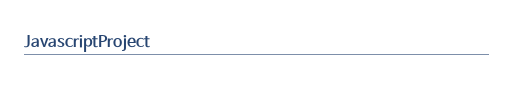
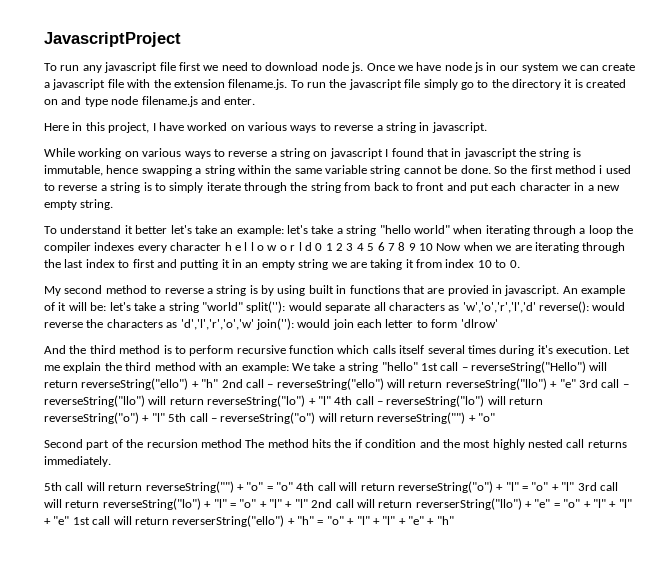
+ To run any javascript file first we need to download node js. Once we have node js in our system we can create a javascript file with the extension filename.js. To run the javascript file simply go to the directory it is created on and type node filename.js and enter.
+ Here in this project, I have worked on various ways to reverse a string in javascript.
+ While working on various ways to reverse a string on javascript I found that in javascript the string is immutable, hence swapping a string within the same variable string cannot be done. So the first method i used to reverse a string is to simply iterate through the string from back to front and put each character in a new empty string.
+ To understand it better let's take an example: let's take a string "hello world" when iterating through a loop the compiler indexes every character h e l l o w o r l d 0 1 2 3 4 5 6 7 8 9 10 Now when we are iterating through the last index to first and putting it in an empty string we are taking it from index 10 to 0.
+ My second method to reverse a string is by using built in functions that are provied in javascript. An example of it will be: let's take a string "world" split(''): would separate all characters as 'w','o','r','l','d' reverse(): would reverse the characters as 'd','l','r','o','w' join(''): would join each letter to form 'dlrow'
+ And the third method is to perform recursive function which calls itself several times during it's execution. Let me explain the third method with an example: We take a string "hello" 1st call – reverseString("Hello") will return reverseString("ello") + "h" 2nd call – reverseString("ello") will return reverseString("llo") + "e" 3rd call – reverseString("llo") will return reverseString("lo") + "l" 4th call – reverseString("lo") will return reverseString("o") + "l" 5th call – reverseString("o") will return reverseString("") + "o"
+ Second part of the recursion method The method hits the if condition and the most highly nested call returns immediately.
+ 5th call will return reverseString("") + "o" = "o" 4th call will return reverseString("o") + "l" = "o" + "l" 3rd call will return reverseString("lo") + "l" = "o" + "l" + "l" 2nd call will return reverserString("llo") + "e" = "o" + "l" + "l" + "e" 1st call will return reverserString("ello") + "h" = "o" + "l" + "l" + "e" + "h"

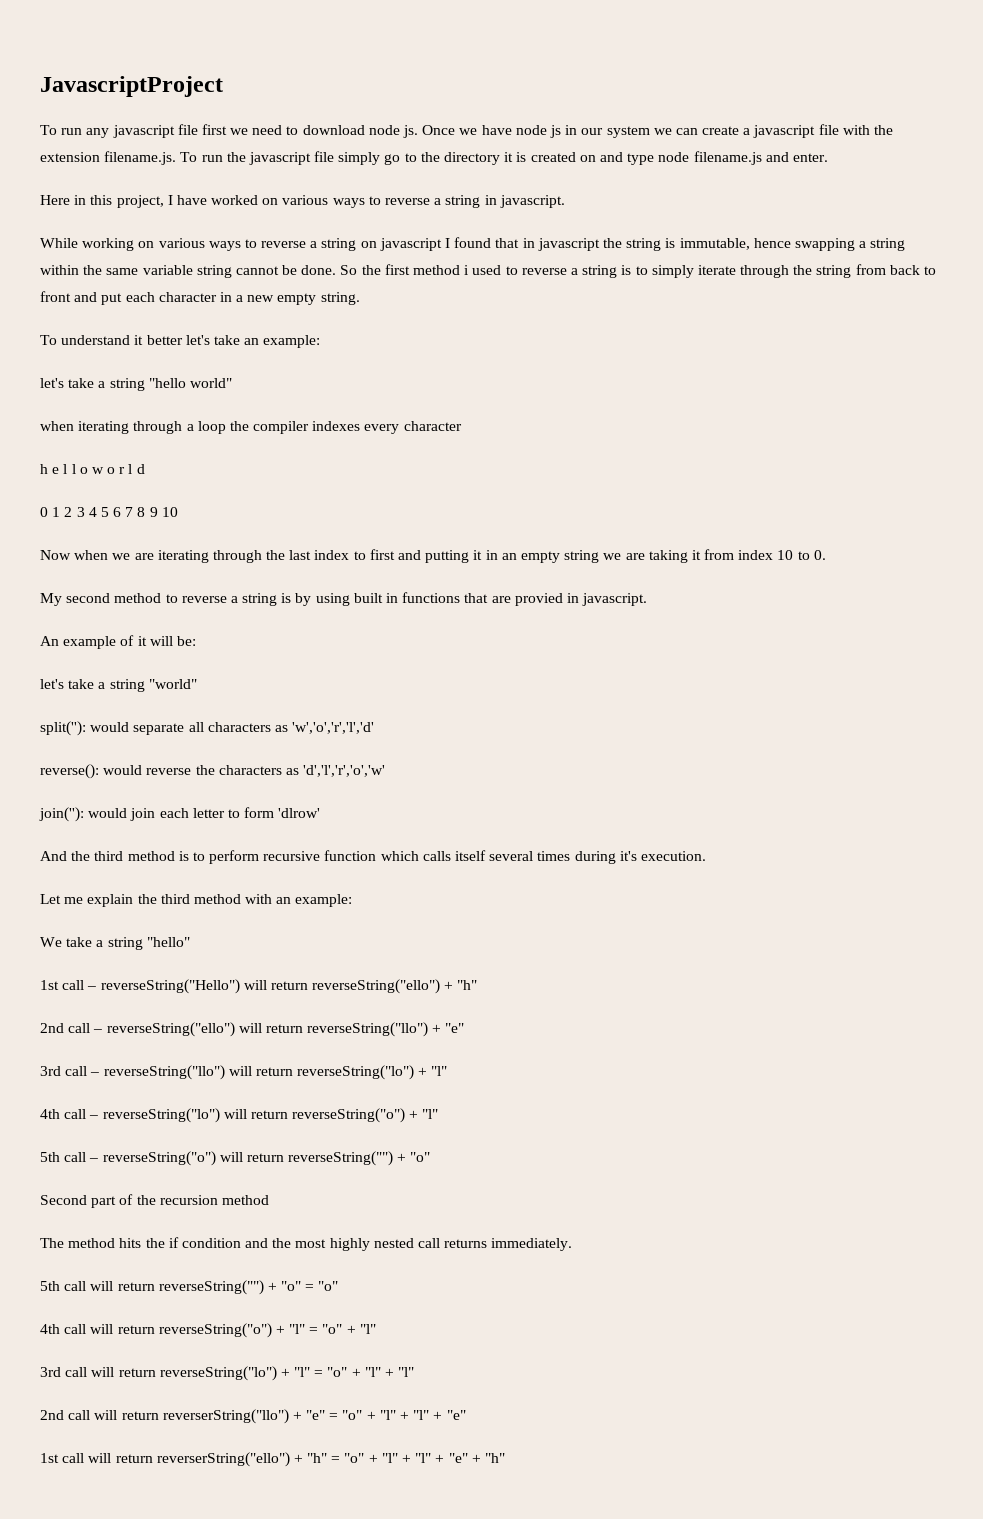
- To understand it better let's take an example: let's take a string "hello world" when iterating through a loop the compiler indexes every character h e l l o w o r l d 0 1 2 3 4 5 6 7 8 9 10 Now when we are iterating through the last index to first and putting it in an empty string we are taking it from index 10 to 0.
+ To understand it better let's take an example:
+ let's take a string "hello world"
+ when iterating through a loop the compiler indexes every character
+ h e l l o w o r l d
+ 0 1 2 3 4 5 6 7 8 9 10
+ Now when we are iterating through the last index to first and putting it in an empty string we are taking it from index 10 to 0.
- My second method to reverse a string is by using built in functions that are provied in javascript. An example of it will be: let's take a string "world" split(''): would separate all characters as 'w','o','r','l','d' reverse(): would reverse the characters as 'd','l','r','o','w' join(''): would join each letter to form 'dlrow'
+ My second method to reverse a string is by using built in functions that are provied in javascript.
+ An example of it will be:
+ let's take a string "world"
+ split(''): would separate all characters as 'w','o','r','l','d'
+ reverse(): would reverse the characters as 'd','l','r','o','w'
+ join(''): would join each letter to form 'dlrow'
- And the third method is to perform recursive function which calls itself several times during it's execution. Let me explain the third method with an example: We take a string "hello" 1st call – reverseString("Hello") will return reverseString("ello") + "h" 2nd call – reverseString("ello") will return reverseString("llo") + "e" 3rd call – reverseString("llo") will return reverseString("lo") + "l" 4th call – reverseString("lo") will return reverseString("o") + "l" 5th call – reverseString("o") will return reverseString("") + "o"
+ And the third method is to perform recursive function which calls itself several times during it's execution.
+ Let me explain the third method with an example:
+ We take a string "hello"
+ 1st call – reverseString("Hello") will return reverseString("ello") + "h"
+ 2nd call – reverseString("ello") will return reverseString("llo") + "e"
+ 3rd call – reverseString("llo") will return reverseString("lo") + "l"
+ 4th call – reverseString("lo") will return reverseString("o") + "l"
+ 5th call – reverseString("o") will return reverseString("") + "o"
- Second part of the recursion method The method hits the if condition and the most highly nested call returns immediately.
+ Second part of the recursion method
+ The method hits the if condition and the most highly nested call returns immediately.
- 5th call will return reverseString("") + "o" = "o" 4th call will return reverseString("o") + "l" = "o" + "l" 3rd call will return reverseString("lo") + "l" = "o" + "l" + "l" 2nd call will return reverserString("llo") + "e" = "o" + "l" + "l" + "e" 1st call will return reverserString("ello") + "h" = "o" + "l" + "l" + "e" + "h"
+ 5th call will return reverseString("") + "o" = "o"
+ 4th call will return reverseString("o") + "l" = "o" + "l"
+ 3rd call will return reverseString("lo") + "l" = "o" + "l" + "l"
+ 2nd call will return reverserString("llo") + "e" = "o" + "l" + "l" + "e"
+ 1st call will return reverserString("ello") + "h" = "o" + "l" + "l" + "e" + "h"

